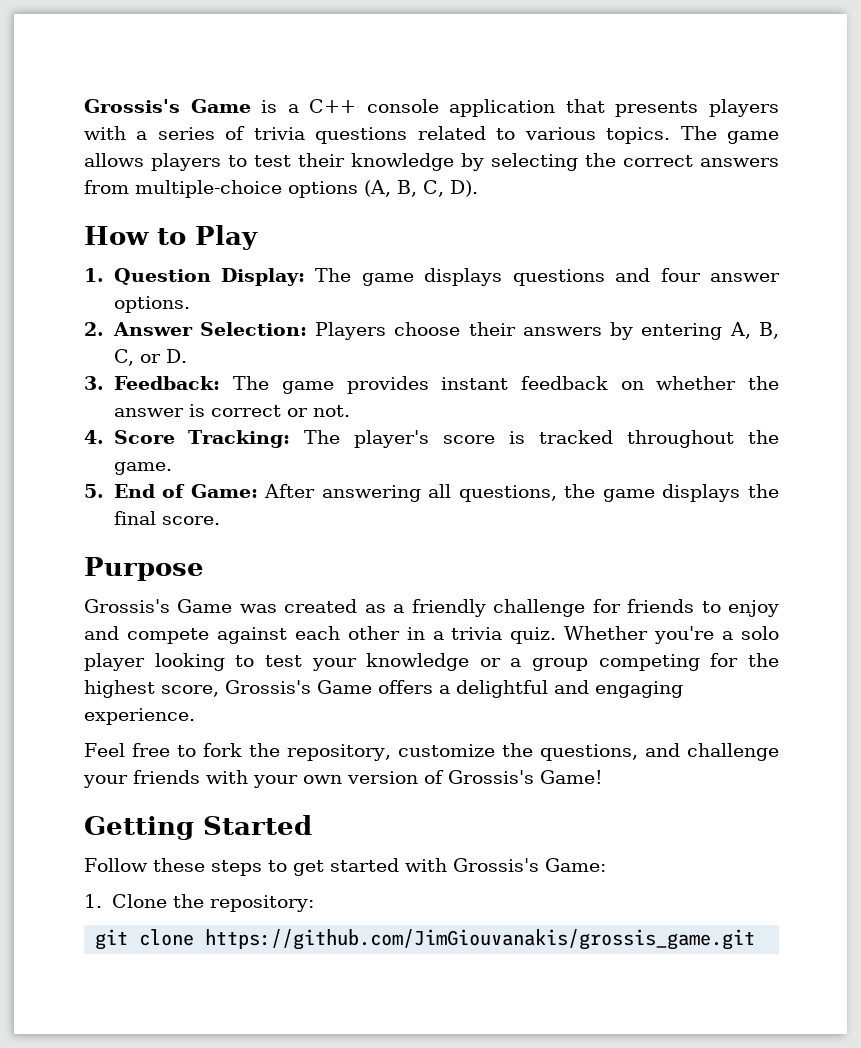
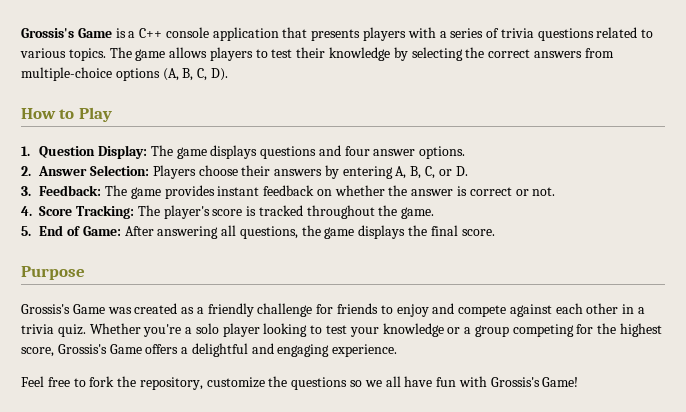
- Feel free to fork the repository, customize the questions, and challenge your friends with your own version of Grossis's Game!
- Getting Started
- Follow these steps to get started with Grossis's Game:
- 1. Clone the repository:
- git clone https://github.com/JimGiouvanakis/grossis_game.git
+ Feel free to fork the repository, customize the questions so we all have fun with Grossis's Game!

